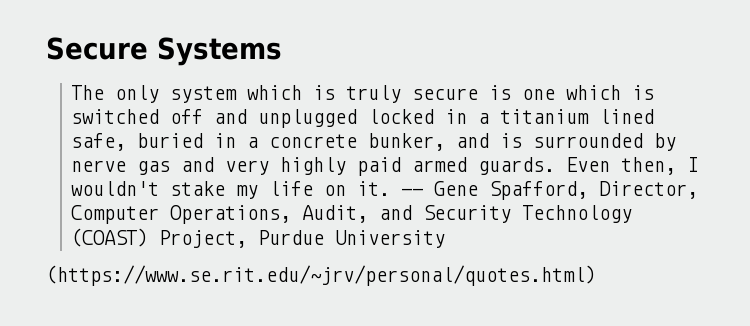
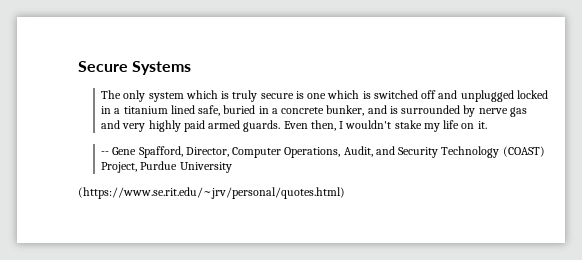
- Even then, I wouldn't stake my life on it. -- Gene Spafford, Director, Computer Operations, Audit, and Security Technology (COAST) Project, Purdue University
+ Even then, I wouldn't stake my life on it.
+ -- Gene Spafford, Director, Computer Operations, Audit, and Security Technology (COAST) Project, Purdue University

